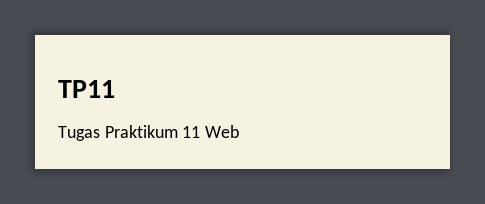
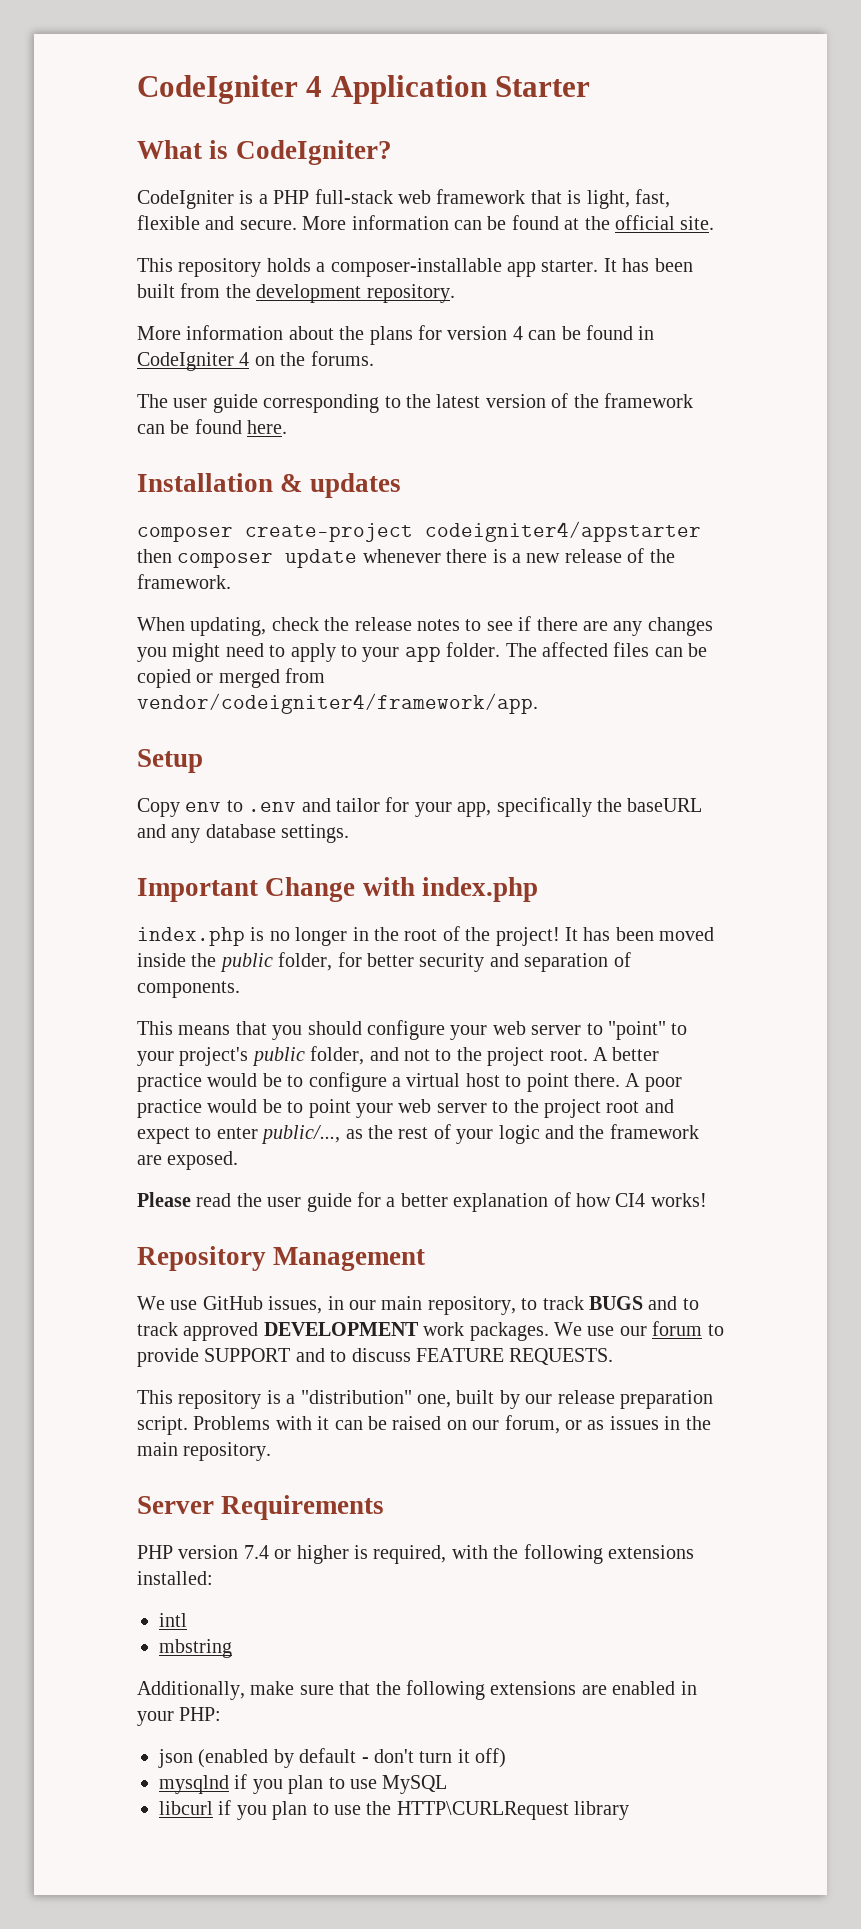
- TP11
- Tugas Praktikum 11 Web
+ CodeIgniter 4 Application Starter
+ What is CodeIgniter?
+ CodeIgniter is a PHP full-stack web framework that is light, fast, flexible and secure. More information can be found at the official site.
+ This repository holds a composer-installable app starter. It has been built from the development repository.
+ More information about the plans for version 4 can be found in CodeIgniter 4 on the forums.
+ The user guide corresponding to the latest version of the framework can be found here.
+ Installation & updates
+ composer create-project codeigniter4/appstarter then composer update whenever there is a new release of the framework.
+ When updating, check the release notes to see if there are any changes you might need to apply to your app folder. The affected files can be copied or merged from vendor/codeigniter4/framework/app.
+ Setup
+ Copy env to .env and tailor for your app, specifically the baseURL and any database settings.
+ Important Change with index.php
+ index.php is no longer in the root of the project! It has been moved inside the public folder, for better security and separation of components.
+ This means that you should configure your web server to "point" to your project's public folder, and not to the project root. A better practice would be to configure a virtual host to point there. A poor practice would be to point your web server to the project root and expect to enter public/..., as the rest of your logic and the framework are exposed.
+ Please read the user guide for a better explanation of how CI4 works!
+ Repository Management
+ We use GitHub issues, in our main repository, to track BUGS and to track approved DEVELOPMENT work packages. We use our forum to provide SUPPORT and to discuss FEATURE REQUESTS.
+ This repository is a "distribution" one, built by our release preparation script. Problems with it can be raised on our forum, or as issues in the main repository.
+ Server Requirements
+ PHP version 7.4 or higher is required, with the following extensions installed:
+ intl
+ mbstring
+ Additionally, make sure that the following extensions are enabled in your PHP:
+ json (enabled by default - don't turn it off)
+ mysqlnd if you plan to use MySQL
+ libcurl if you plan to use the HTTP\CURLRequest library

